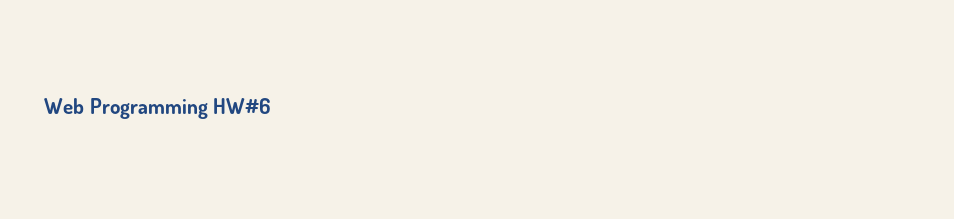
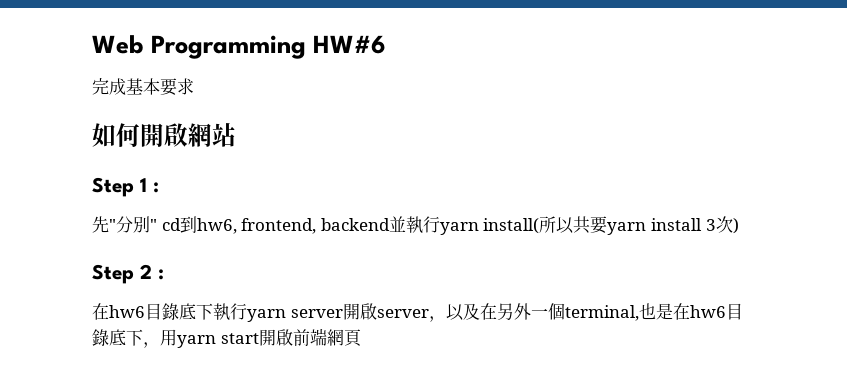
+ 完成基本要求
+ 如何開啟網站
+ Step 1 :
+ 先"分別" cd到hw6, frontend, backend並執行yarn install(所以共要yarn install 3次)
+ Step 2 :
+ 在hw6⽬錄底下執⾏yarn server開啟server，以及在另外⼀個terminal,也是在hw6⽬錄底下，⽤yarn start開啟前端網⾴

